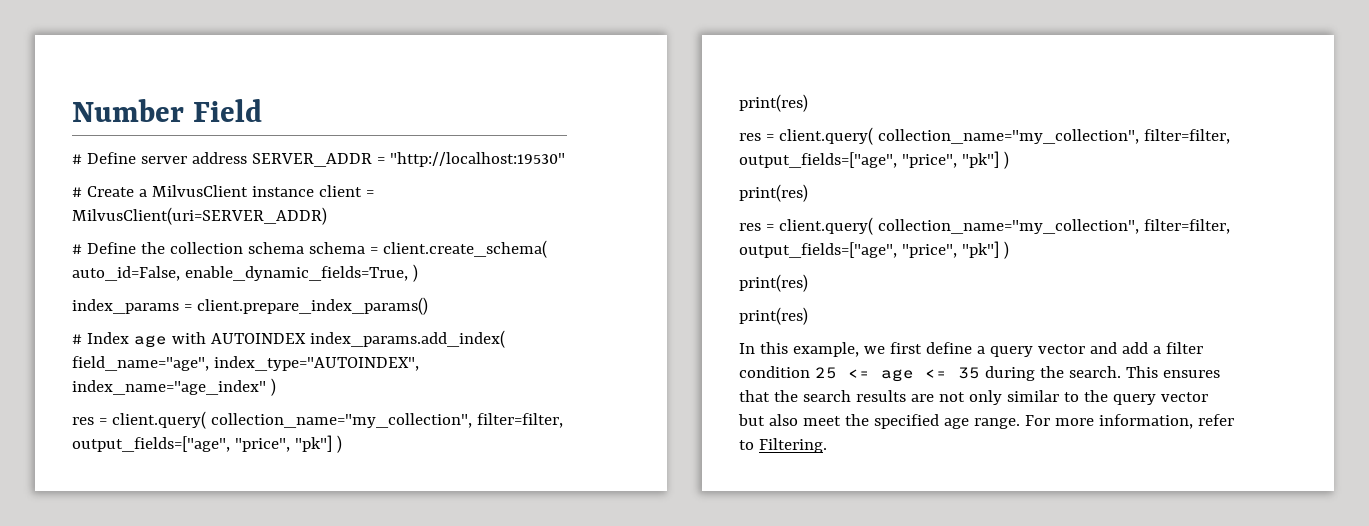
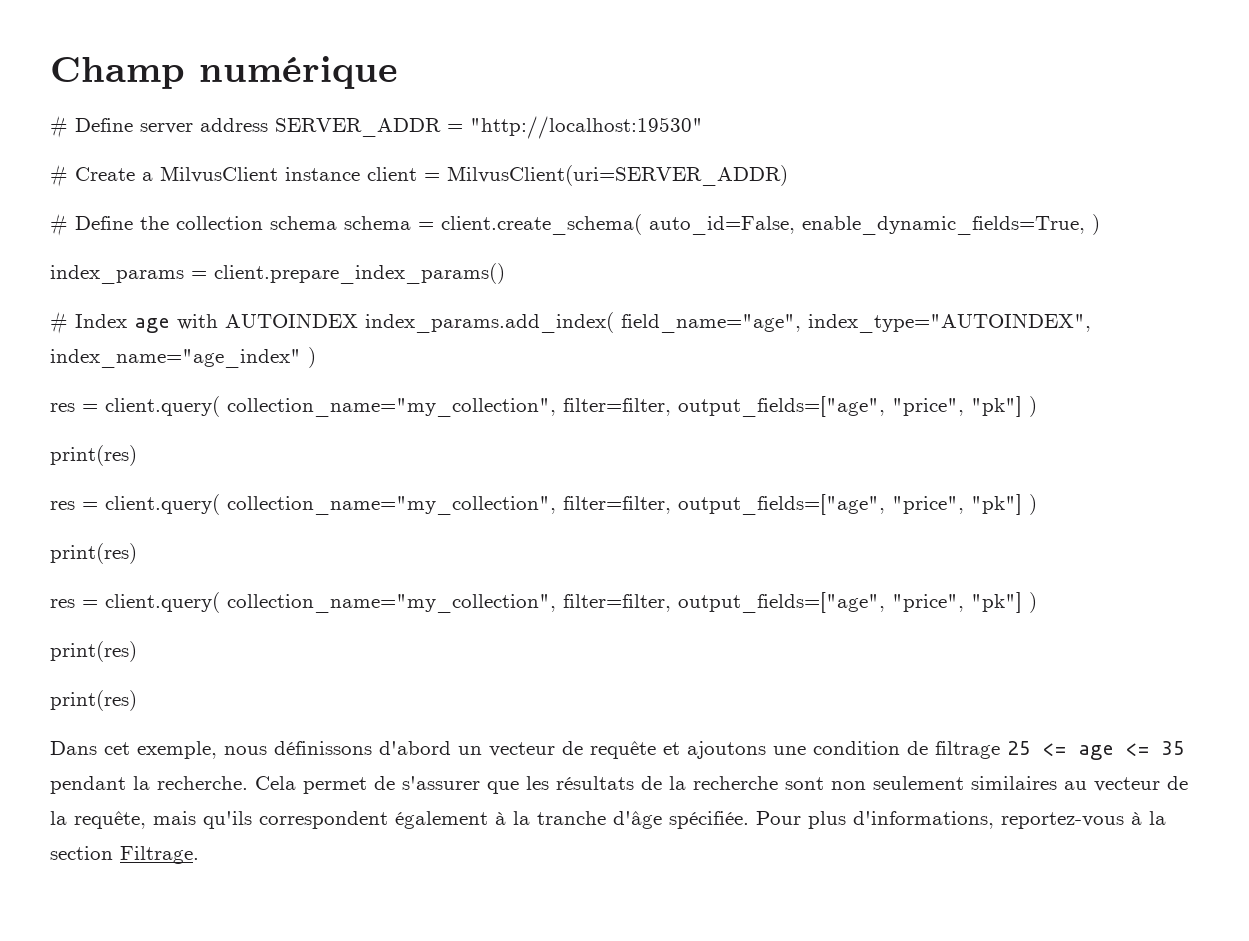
- Number Field
+ Champ numérique
- In this example, we first define a query vector and add a filter condition 25 <= age <= 35 during the search. This ensures that the search results are not only similar to the query vector but also meet the specified age range. For more information, refer to Filtering.
+ Dans cet exemple, nous définissons d'abord un vecteur de requête et ajoutons une condition de filtrage 25 <= age <= 35 pendant la recherche. Cela permet de s'assurer que les résultats de la recherche sont non seulement similaires au vecteur de la requête, mais qu'ils correspondent également à la tranche d'âge spécifiée. Pour plus d'informations, reportez-vous à la section Filtrage.

